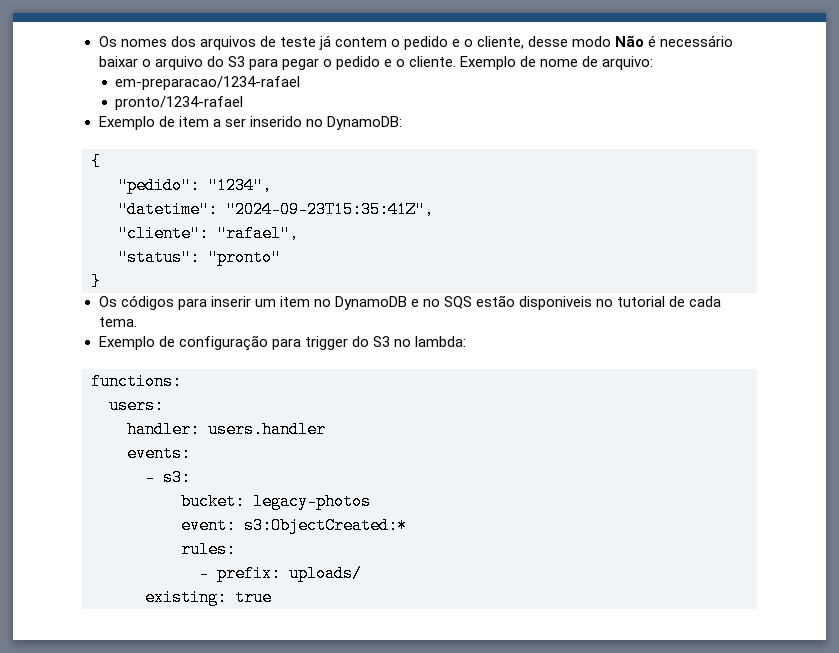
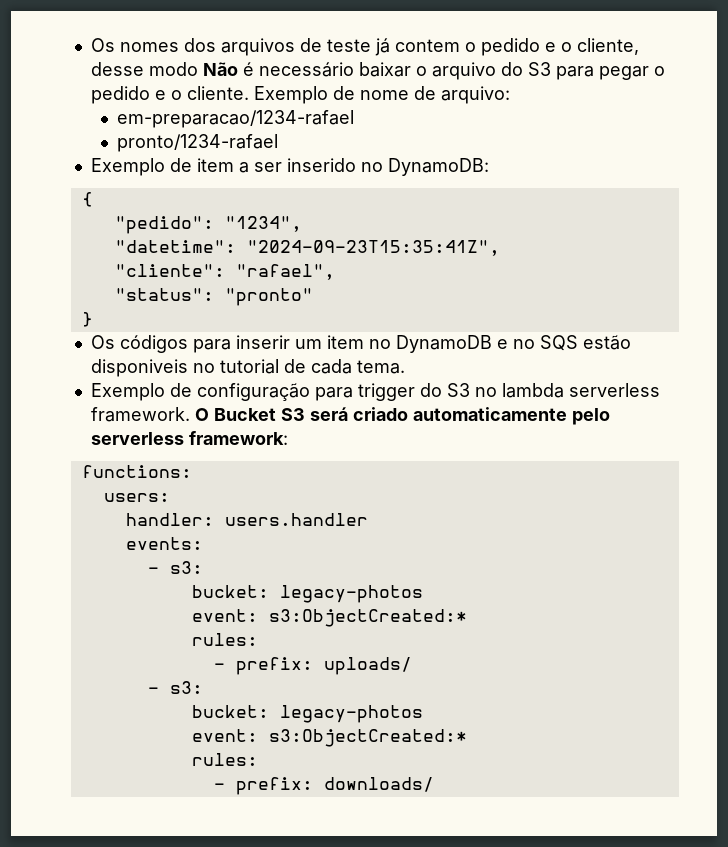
- Exemplo de configuração para trigger do S3 no lambda:
+ Exemplo de configuração para trigger do S3 no lambda serverless framework. O Bucket S3 será criado automaticamente pelo serverless framework:
  - prefix: uploads/
- existing: true
+ - s3:
+ bucket: legacy-photos
+ event: s3:ObjectCreated:*
+ rules:
+ - prefix: downloads/

